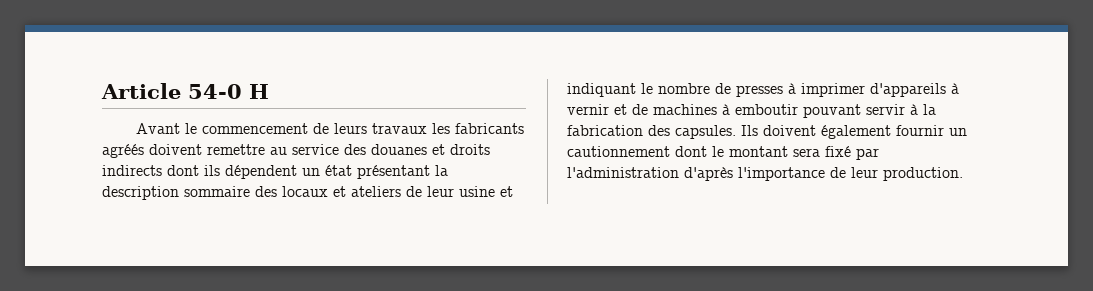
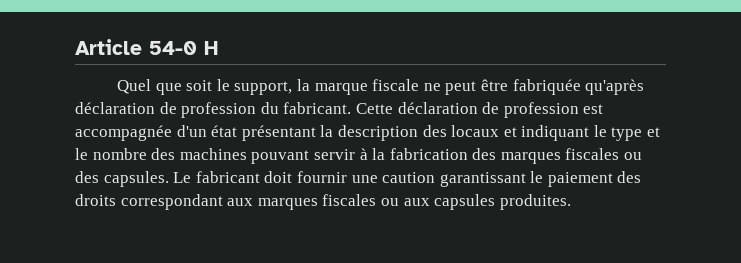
- Avant le commencement de leurs travaux les fabricants agréés doivent remettre au service des douanes et droits indirects dont ils dépendent un état présentant la description sommaire des locaux et ateliers de leur usine et indiquant le nombre de presses à imprimer d'appareils à vernir et de machines à emboutir pouvant servir à la fabrication des capsules. Ils doivent également fournir un cautionnement dont le montant sera fixé par l'administration d'après l'importance de leur production.
+ Quel que soit le support, la marque fiscale ne peut être fabriquée qu'après déclaration de profession du fabricant. Cette déclaration de profession est accompagnée d'un état présentant la description des locaux et indiquant le type et le nombre des machines pouvant servir à la fabrication des marques fiscales ou des capsules. Le fabricant doit fournir une caution garantissant le paiement des droits correspondant aux marques fiscales ou aux capsules produites.

